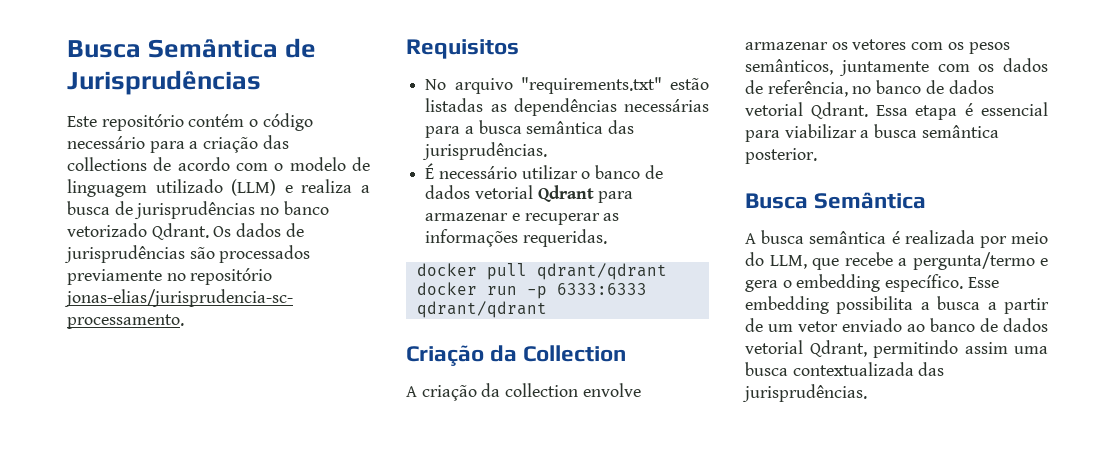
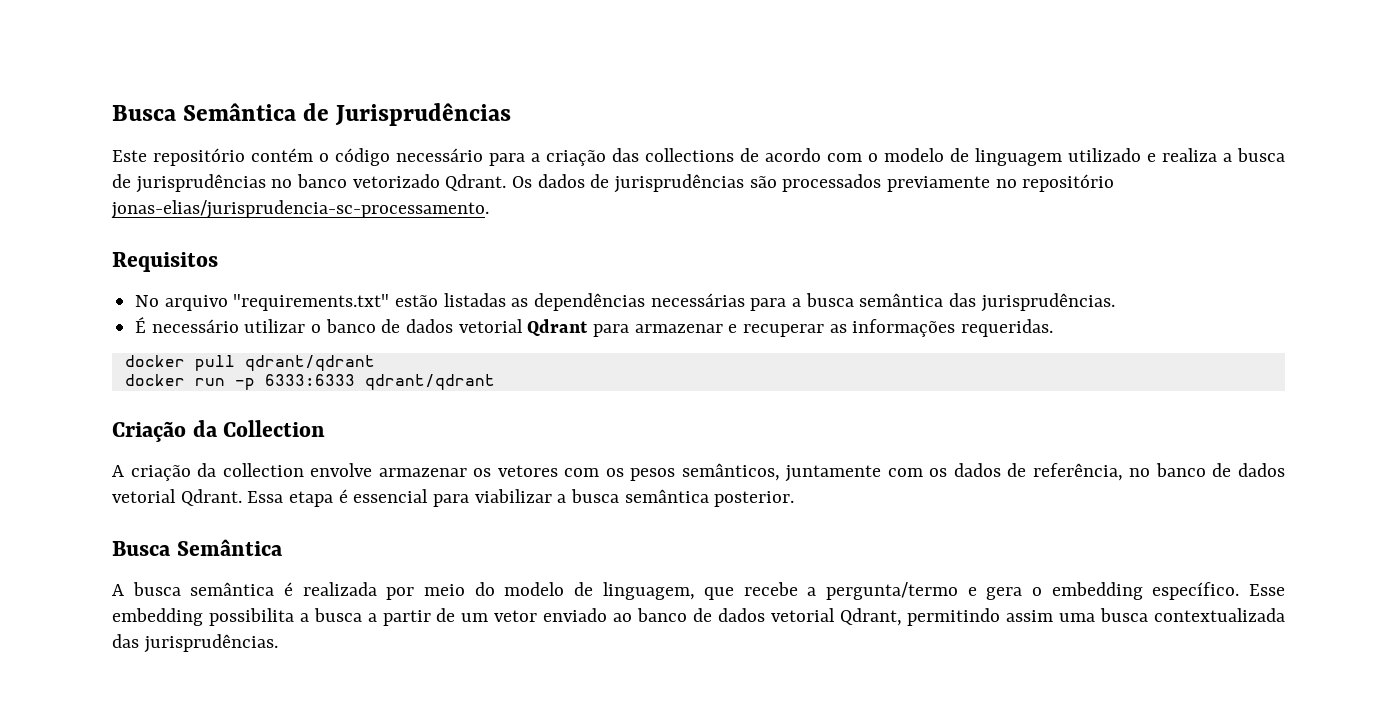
- Este repositório contém o código necessário para a criação das collections de acordo com o modelo de linguagem utilizado (LLM) e realiza a busca de jurisprudências no banco vetorizado Qdrant.
+ Este repositório contém o código necessário para a criação das collections de acordo com o modelo de linguagem utilizado e realiza a busca de jurisprudências no banco vetorizado Qdrant.
- A busca semântica é realizada por meio do LLM, que recebe a pergunta/termo e gera o embedding específico.
+ A busca semântica é realizada por meio do modelo de linguagem, que recebe a pergunta/termo e gera o embedding específico.

